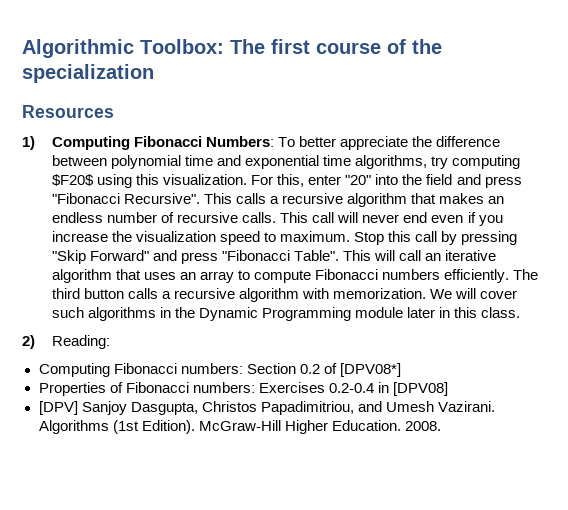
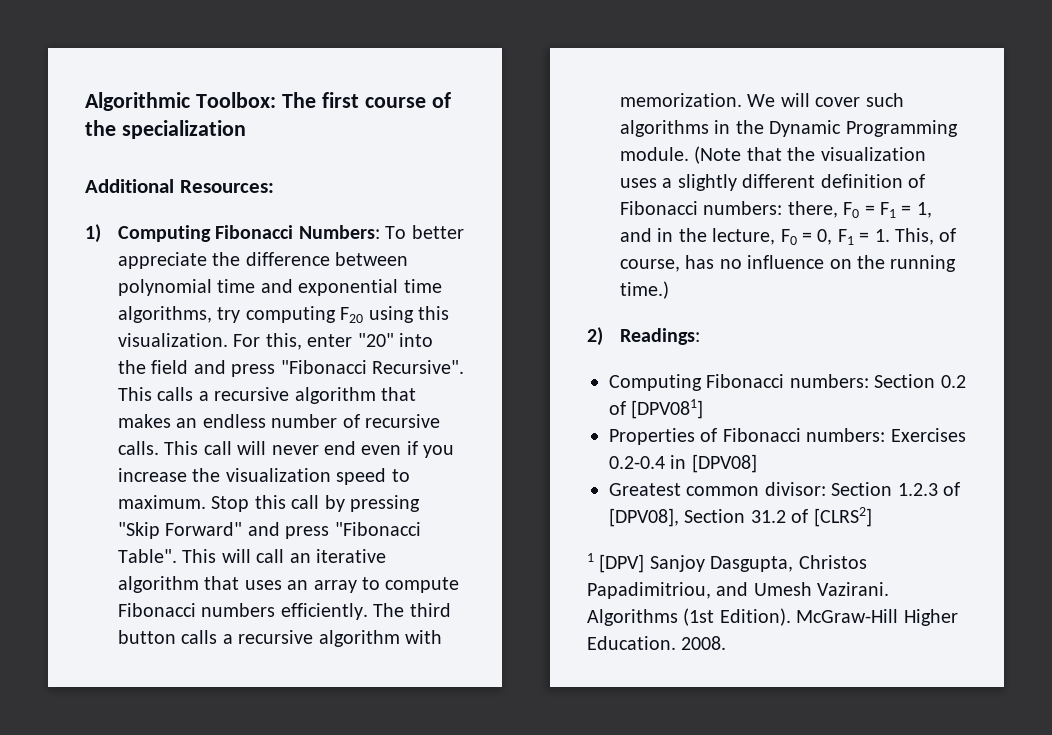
- Resources
+ Additional Resources:
- 1) Computing Fibonacci Numbers: To better appreciate the difference between polynomial time and exponential time algorithms, try computing $F20$ using this visualization.
+ 1) Computing Fibonacci Numbers: To better appreciate the difference between polynomial time and exponential time algorithms, try computing F20 using this visualization.
- We will cover such algorithms in the Dynamic Programming module later in this class.
+ We will cover such algorithms in the Dynamic Programming module. (Note that the visualization uses a slightly different definition of Fibonacci numbers: there, F0 = F1 = 1, and in the lecture, F0 = 0, F1 = 1. This, of course, has no influence on the running time.)
- 2) Reading:
+ 2) Readings:
- Computing Fibonacci numbers: Section 0.2 of [DPV08*]
+ Computing Fibonacci numbers: Section 0.2 of [DPV081]
- [DPV] Sanjoy Dasgupta, Christos Papadimitriou, and Umesh Vazirani.
+ Greatest common divisor: Section 1.2.3 of [DPV08], Section 31.2 of [CLRS2]
+ 1 [DPV] Sanjoy Dasgupta, Christos Papadimitriou, and Umesh Vazirani.

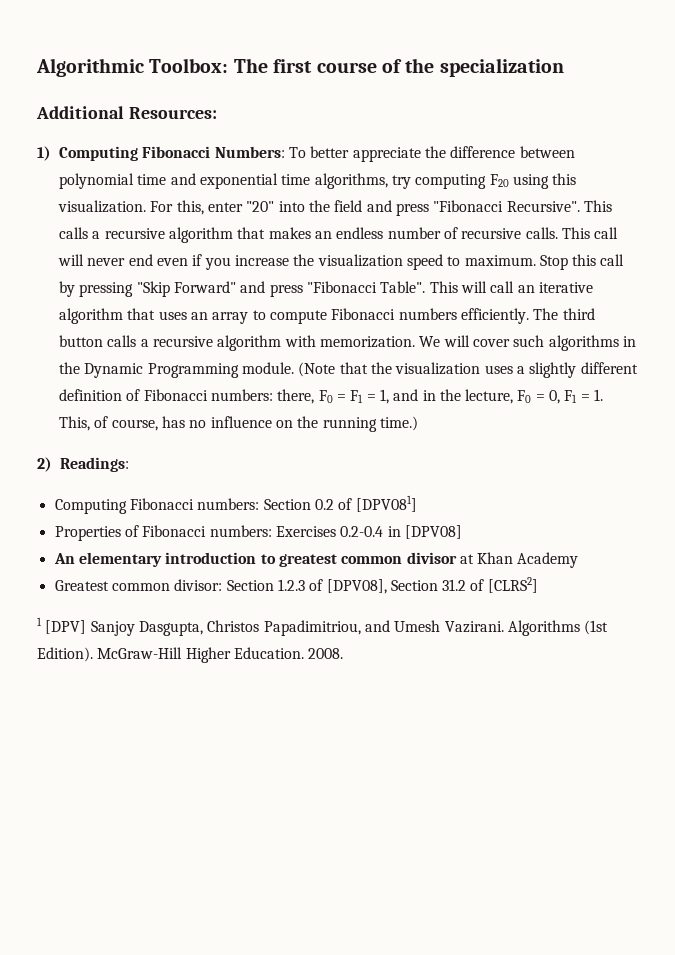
+ An elementary introduction to greatest common divisor at Khan Academy

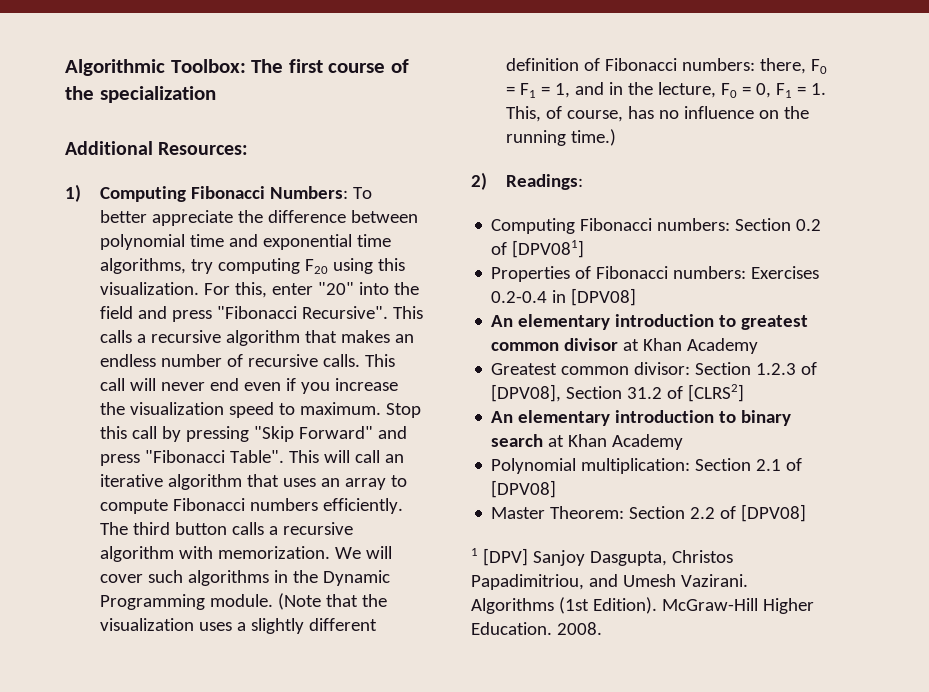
+ An elementary introduction to binary search at Khan Academy
+ Polynomial multiplication: Section 2.1 of [DPV08]
+ Master Theorem: Section 2.2 of [DPV08]

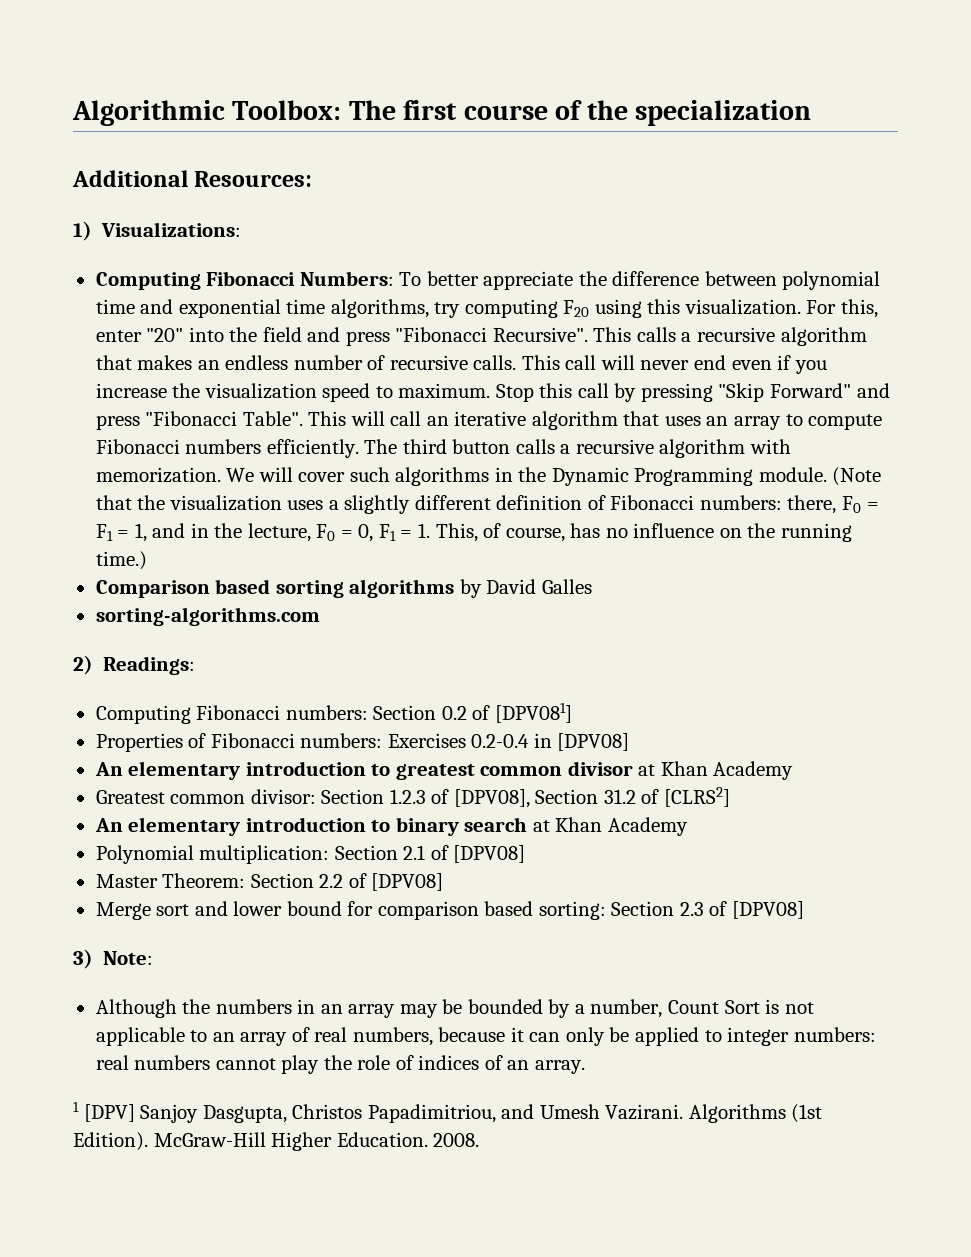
- 1) Computing Fibonacci Numbers: To better appreciate the difference between polynomial time and exponential time algorithms, try computing F20 using this visualization.
+ 1) Visualizations:
+ Computing Fibonacci Numbers: To better appreciate the difference between polynomial time and exponential time algorithms, try computing F20 using this visualization.
+ Comparison based sorting algorithms by David Galles
+ sorting-algorithms.com
+ Merge sort and lower bound for comparison based sorting: Section 2.3 of [DPV08]
+ 3) Note:
+ Although the numbers in an array may be bounded by a number, Count Sort is not applicable to an array of real numbers, because it can only be applied to integer numbers: real numbers cannot play the role of indices of an array.

